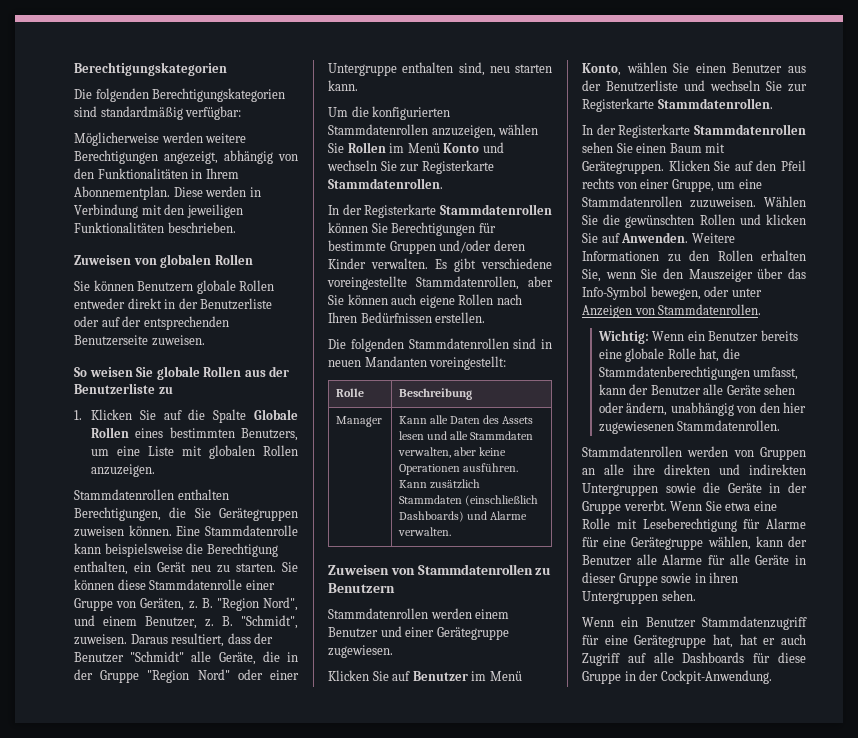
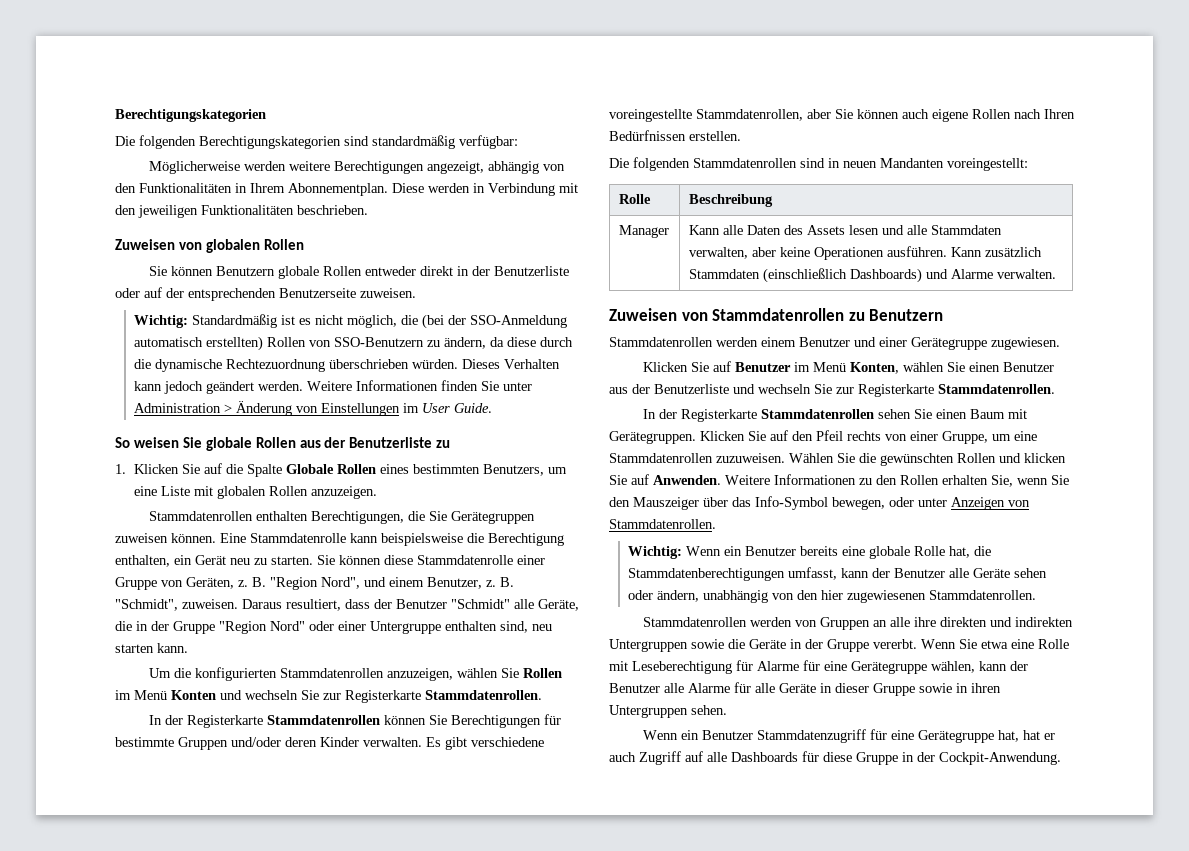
+ Wichtig: Standardmäßig ist es nicht möglich, die (bei der SSO-Anmeldung automatisch erstellten) Rollen von SSO-Benutzern zu ändern, da diese durch die dynamische Rechtezuordnung überschrieben würden. Dieses Verhalten kann jedoch geändert werden. Weitere Informationen finden Sie unter Administration > Änderung von Einstellungen im User Guide.
- Um die konfigurierten Stammdatenrollen anzuzeigen, wählen Sie Rollen im Menü Konto und wechseln Sie zur Registerkarte Stammdatenrollen.
+ Um die konfigurierten Stammdatenrollen anzuzeigen, wählen Sie Rollen im Menü Konten und wechseln Sie zur Registerkarte Stammdatenrollen.
- Klicken Sie auf Benutzer im Menü Konto, wählen Sie einen Benutzer aus der Benutzerliste und wechseln Sie zur Registerkarte Stammdatenrollen.
+ Klicken Sie auf Benutzer im Menü Konten, wählen Sie einen Benutzer aus der Benutzerliste und wechseln Sie zur Registerkarte Stammdatenrollen.

